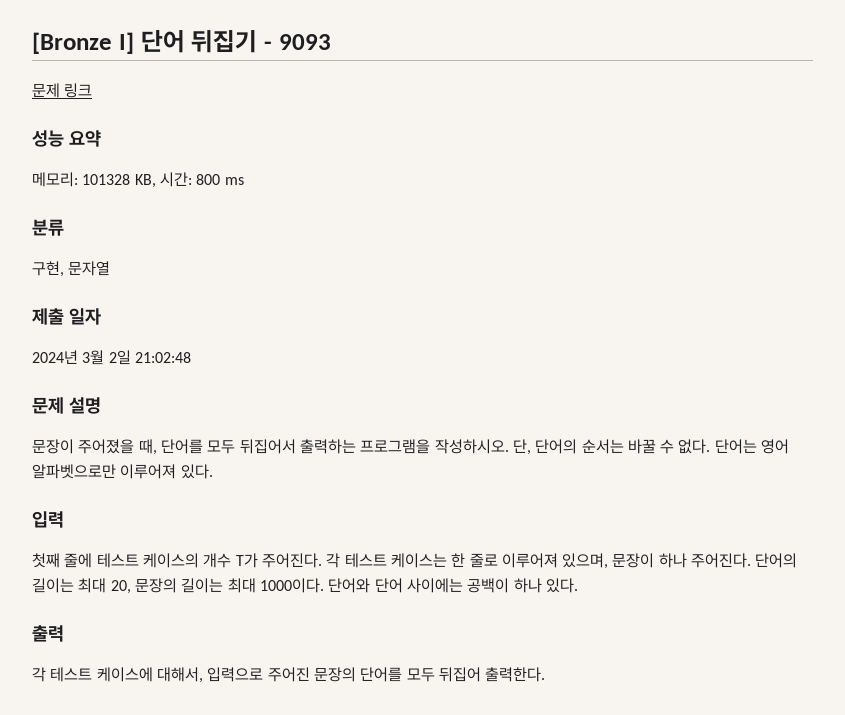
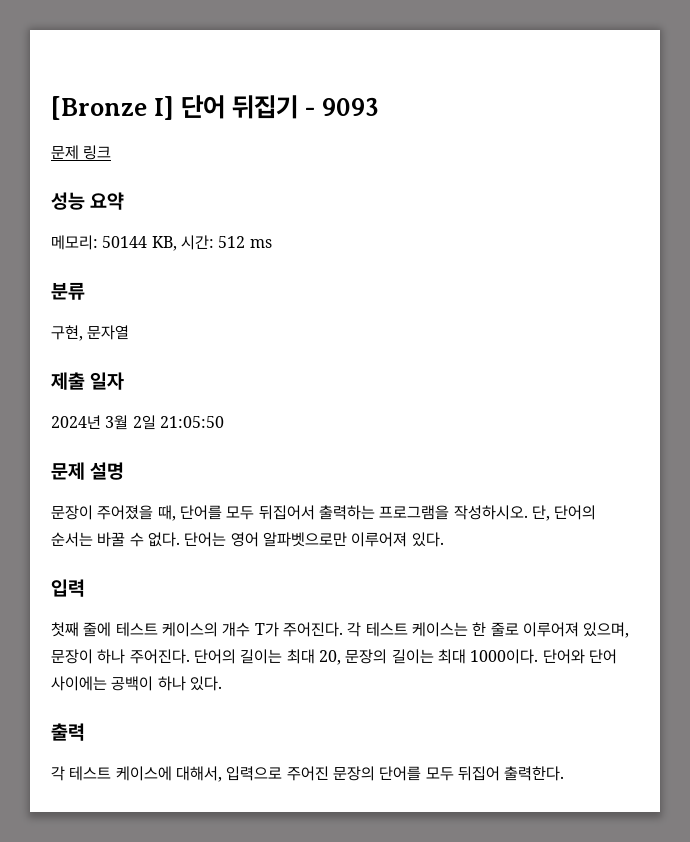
- 메모리: 101328 KB, 시간: 800 ms
+ 메모리: 50144 KB, 시간: 512 ms
- 2024년 3월 2일 21:02:48
+ 2024년 3월 2일 21:05:50

